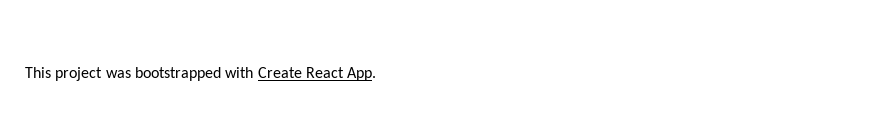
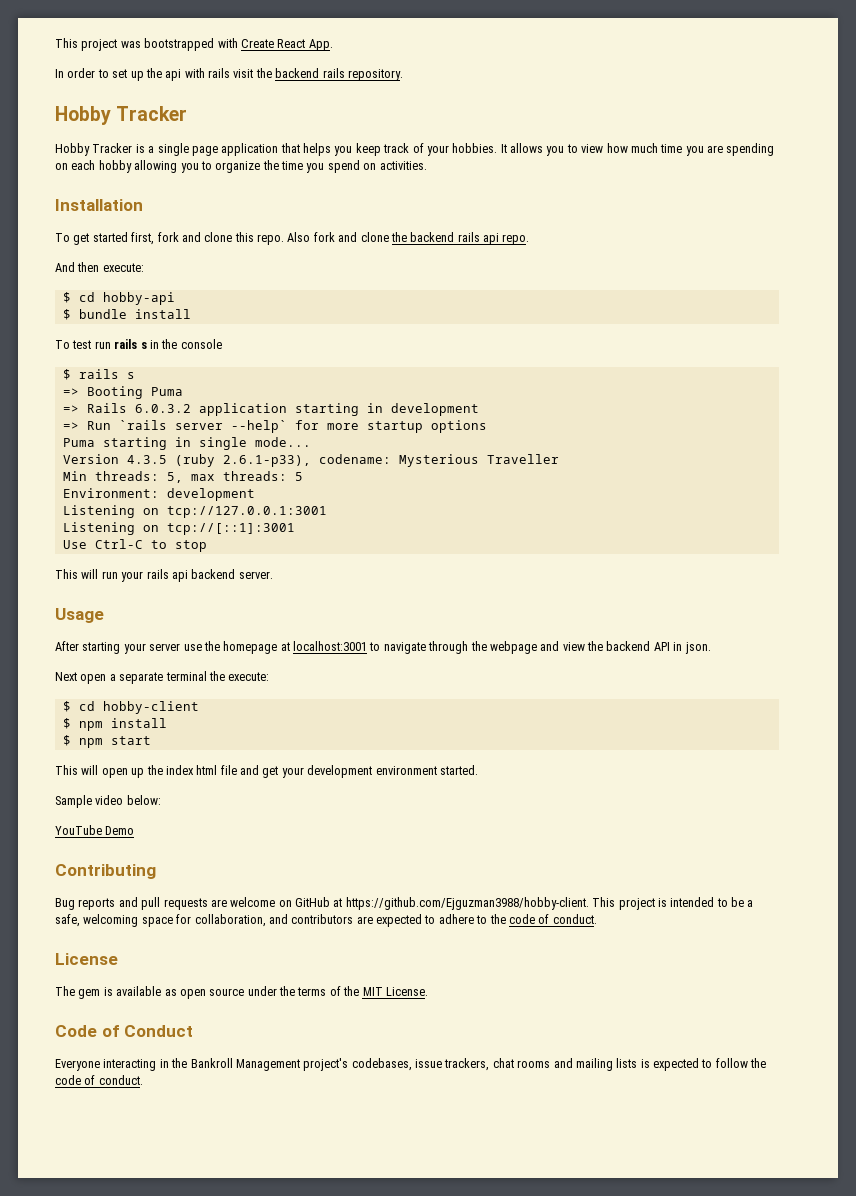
+ In order to set up the api with rails visit the backend rails repository.
+ Hobby Tracker
+ Hobby Tracker is a single page application that helps you keep track of your hobbies. It allows you to view how much time you are spending on each hobby allowing you to organize the time you spend on activities.
+ Installation
+ To get started first, fork and clone this repo. Also fork and clone the backend rails api repo.
+ And then execute:
+ $ cd hobby-api
+ $ bundle install
+ To test run rails s in the console
+ $ rails s
+ => Booting Puma
+ => Rails 6.0.3.2 application starting in development
+ => Run `rails server --help` for more startup options
+ Puma starting in single mode...
+ Version 4.3.5 (ruby 2.6.1-p33), codename: Mysterious Traveller
+ Min threads: 5, max threads: 5
+ Environment: development
+ Listening on tcp://127.0.0.1:3001
+ Listening on tcp://[::1]:3001
+ Use Ctrl-C to stop
+ This will run your rails api backend server.
+ Usage
+ After starting your server use the homepage at localhost:3001 to navigate through the webpage and view the backend API in json.
+ Next open a separate terminal the execute:
+ $ cd hobby-client
+ $ npm install
+ $ npm start
+ This will open up the index html file and get your development environment started.
+ Sample video below:
+ YouTube Demo
+ Contributing
+ Bug reports and pull requests are welcome on GitHub at https://github.com/Ejguzman3988/hobby-client. This project is intended to be a safe, welcoming space for collaboration, and contributors are expected to adhere to the code of conduct.
+ License
+ The gem is available as open source under the terms of the MIT License.
+ Code of Conduct
+ Everyone interacting in the Bankroll Management project's codebases, issue trackers, chat rooms and mailing lists is expected to follow the code of conduct.

